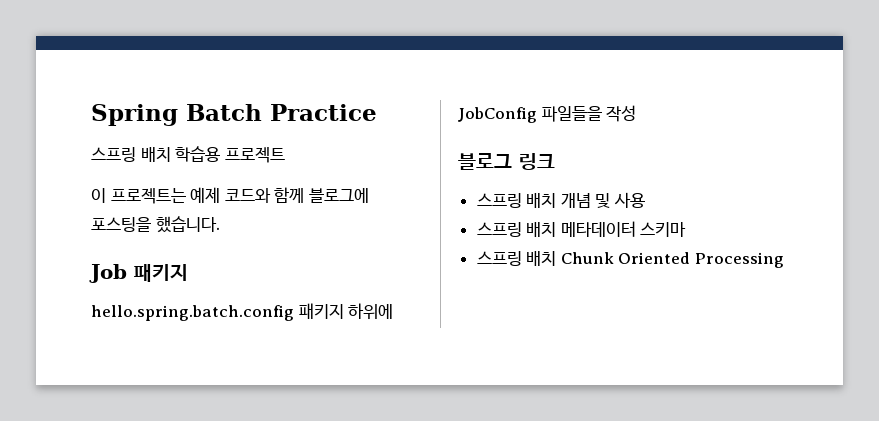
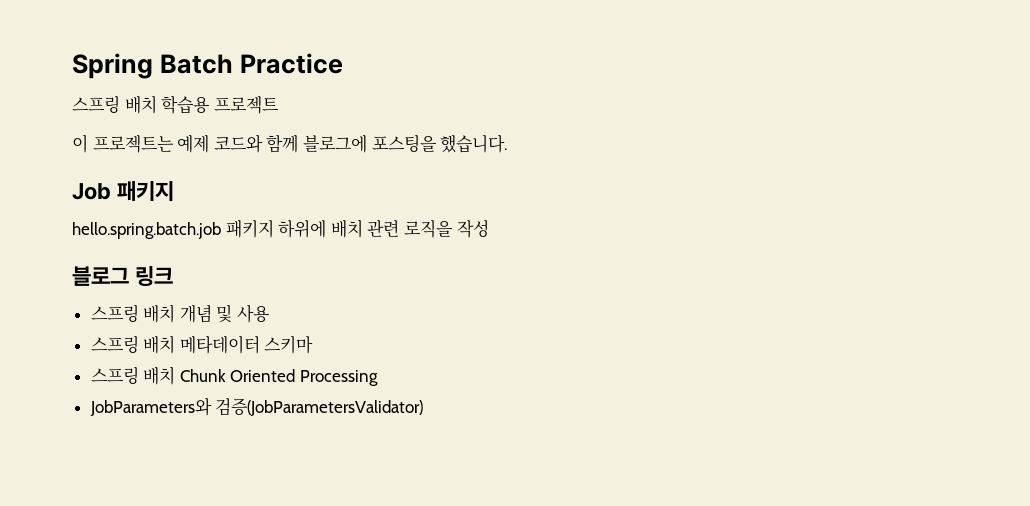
- hello.spring.batch.config 패키지 하위에 JobConfig 파일들을 작성
+ hello.spring.batch.job 패키지 하위에 배치 관련 로직을 작성
+ JobParameters와 검증(JobParametersValidator)

